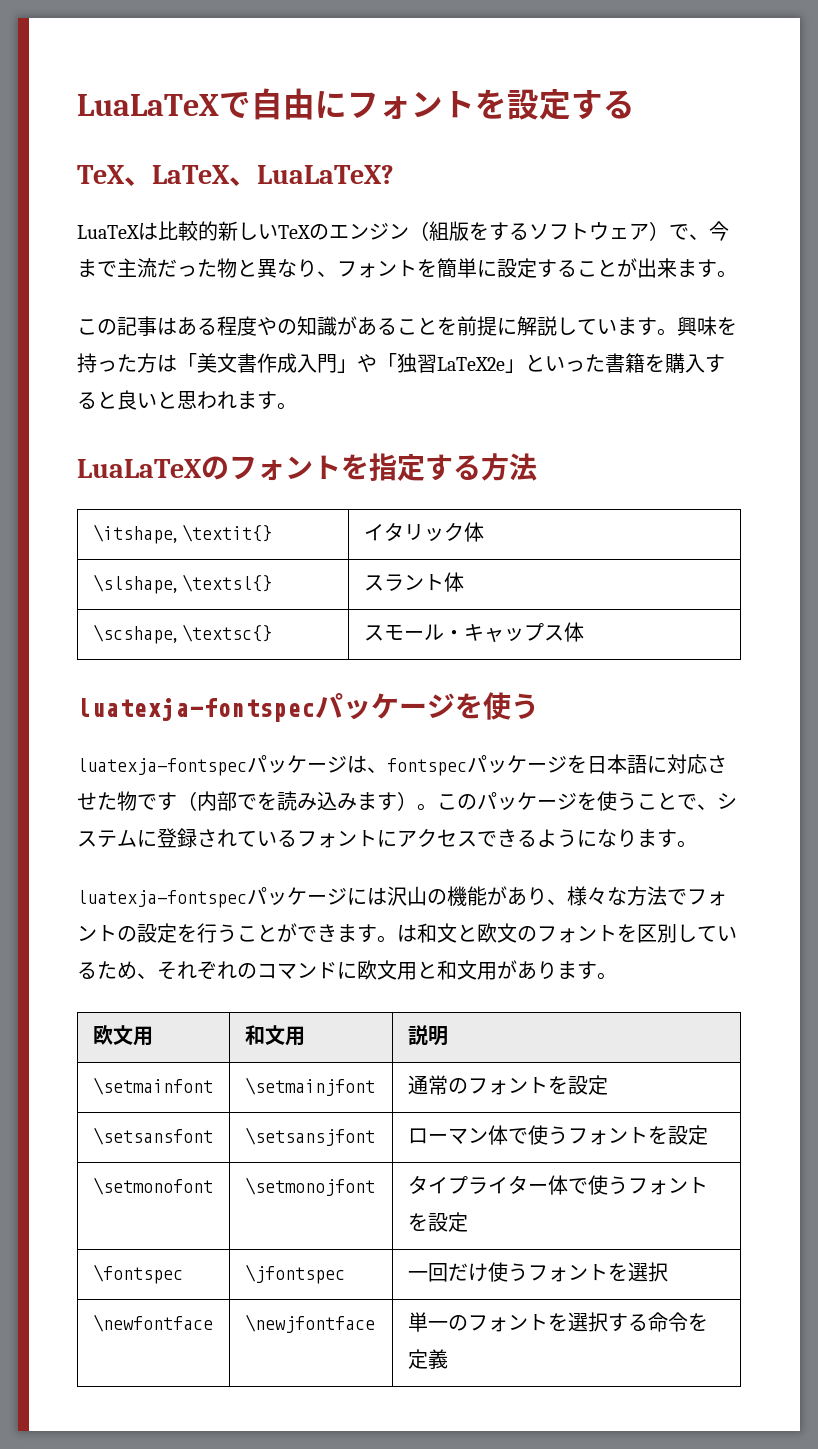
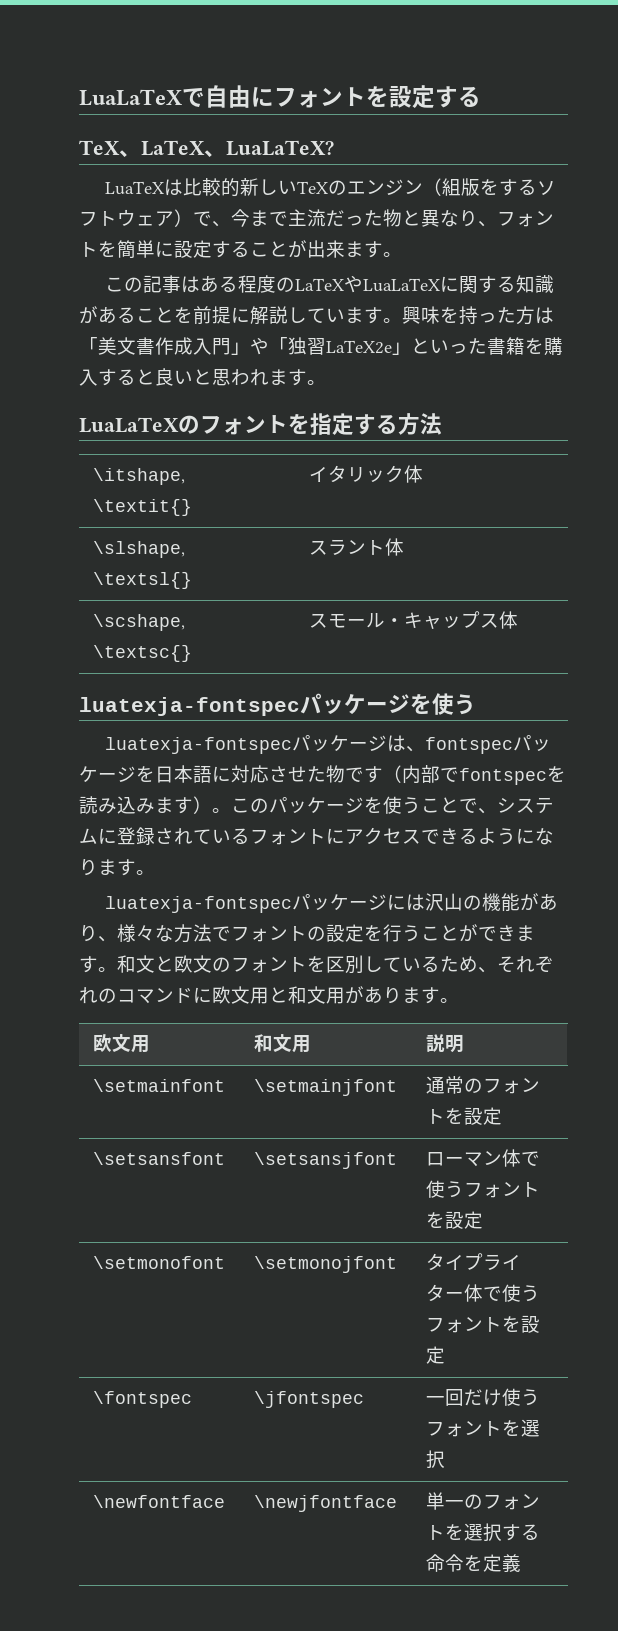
- この記事はある程度やの知識があることを前提に解説しています。
+ この記事はある程度のLaTeXやLuaLaTeXに関する知識があることを前提に解説しています。
- luatexja-fontspecパッケージは、fontspecパッケージを日本語に対応させた物です（内部でを読み込みます）。
+ luatexja-fontspecパッケージは、fontspecパッケージを日本語に対応させた物です（内部でfontspecを読み込みます）。
- は和文と欧文のフォントを区別しているため、それぞれのコマンドに欧文用と和文用があります。
+ 和文と欧文のフォントを区別しているため、それぞれのコマンドに欧文用と和文用があります。

